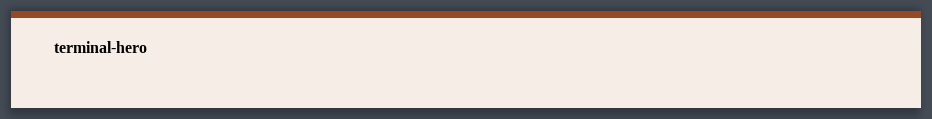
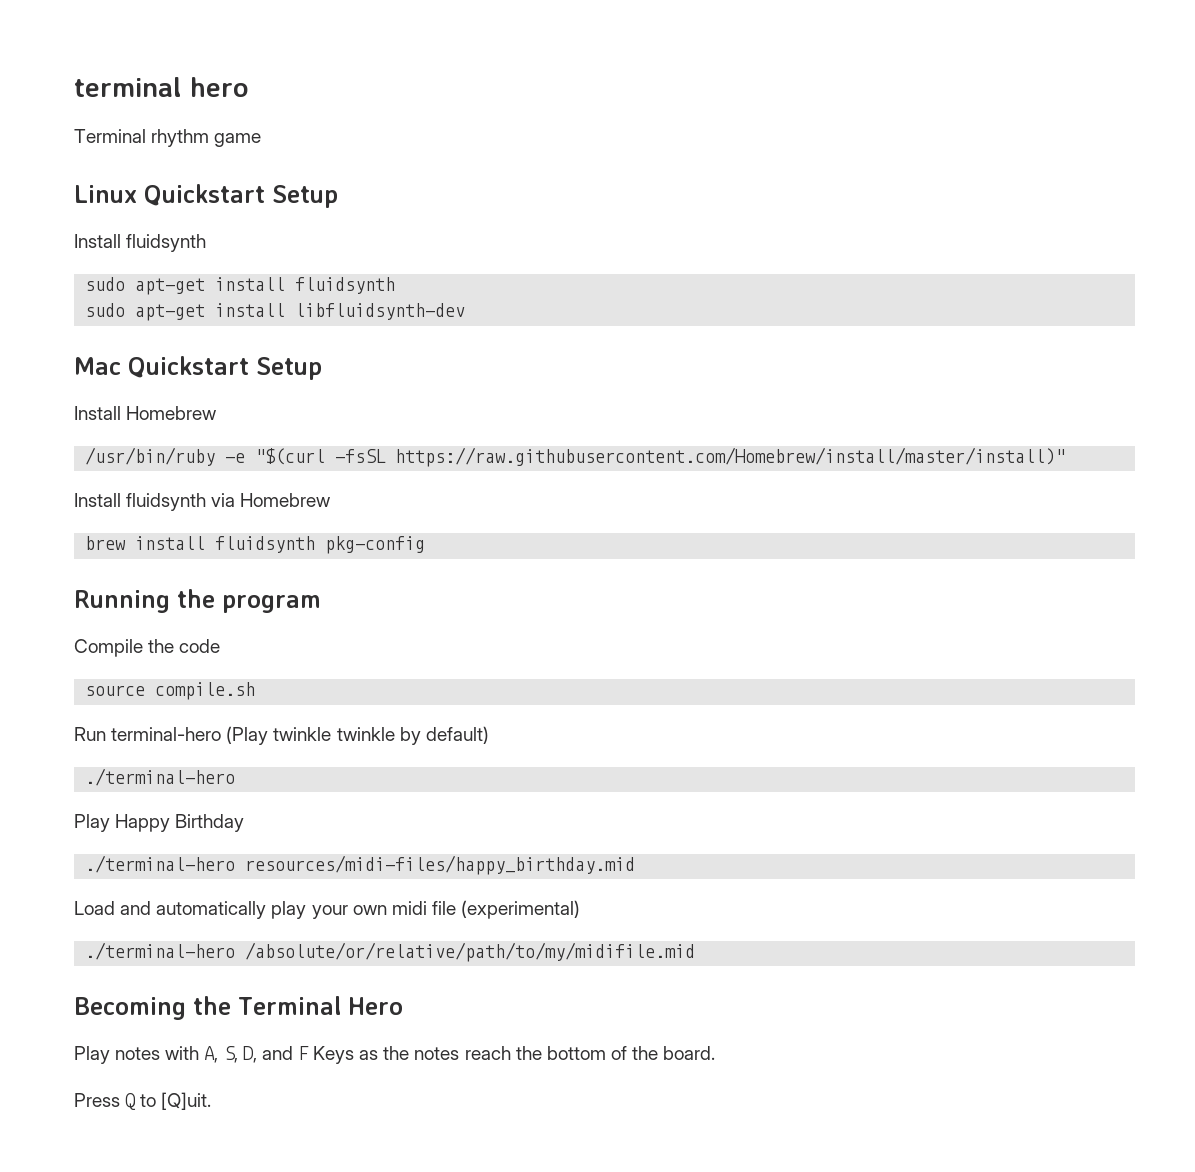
- terminal-hero
+ terminal hero
+ Terminal rhythm game
+ Linux Quickstart Setup
+ Install fluidsynth
+ sudo apt-get install fluidsynth
+ sudo apt-get install libfluidsynth-dev
+ Mac Quickstart Setup
+ Install Homebrew
+ /usr/bin/ruby -e "$(curl -fsSL https://raw.githubusercontent.com/Homebrew/install/master/install)"
+ Install fluidsynth via Homebrew
+ brew install fluidsynth pkg-config
+ Running the program
+ Compile the code
+ source compile.sh
+ Run terminal-hero (Play twinkle twinkle by default)
+ ./terminal-hero
+ Play Happy Birthday
+ ./terminal-hero resources/midi-files/happy_birthday.mid
+ Load and automatically play your own midi file (experimental)
+ ./terminal-hero /absolute/or/relative/path/to/my/midifile.mid
+ Becoming the Terminal Hero
+ Play notes with A, S, D, and F Keys as the notes reach the bottom of the board.
+ Press Q to [Q]uit.

